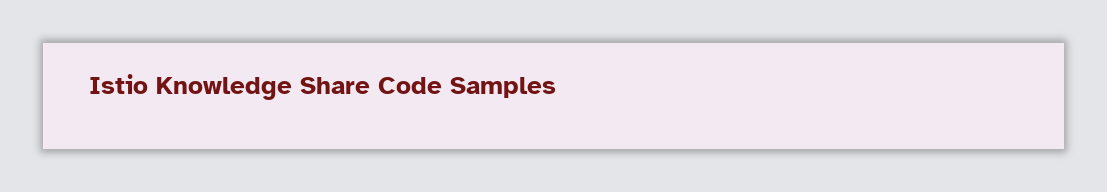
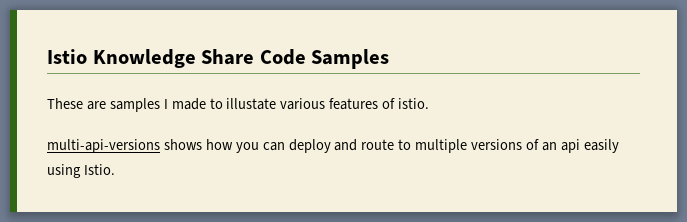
+ These are samples I made to illustate various features of istio.
+ multi-api-versions shows how you can deploy and route to multiple versions of an api easily using Istio.

